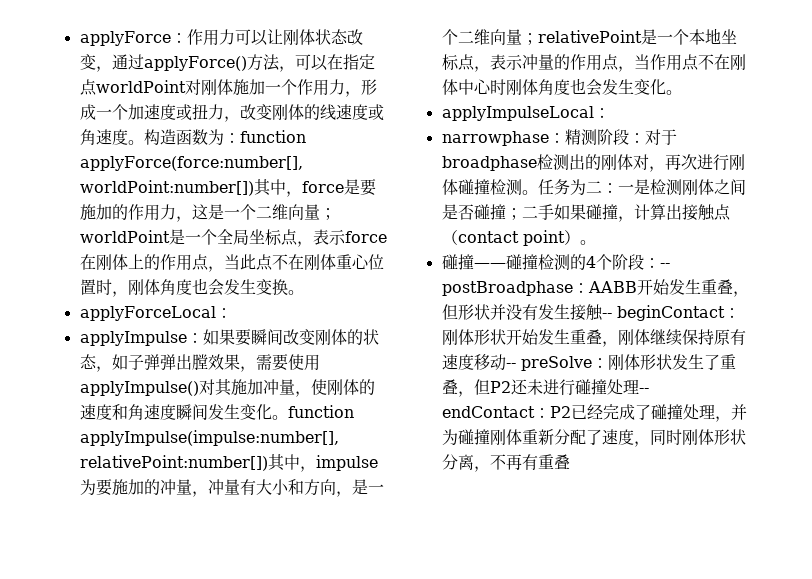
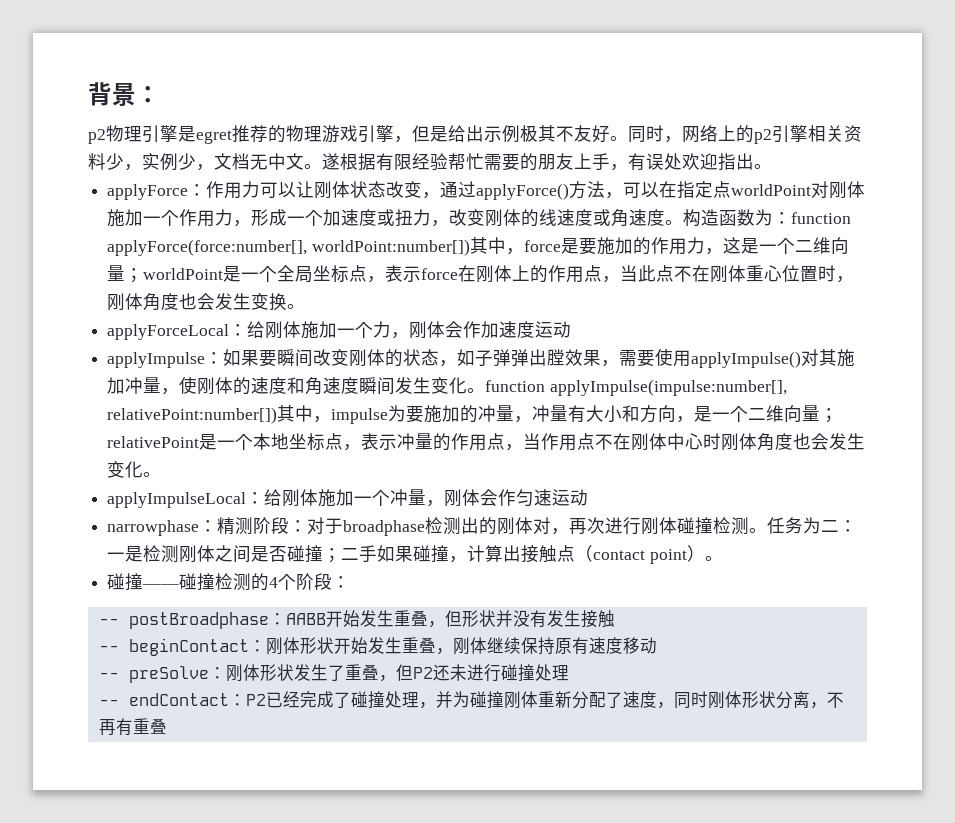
+ 背景：
+ p2物理引擎是egret推荐的物理游戏引擎，但是给出示例极其不友好。同时，网络上的p2引擎相关资料少，实例少，文档无中文。遂根据有限经验帮忙需要的朋友上手，有误处欢迎指出。
- applyForceLocal：
+ applyForceLocal：给刚体施加一个力，刚体会作加速度运动
- applyImpulseLocal：
+ applyImpulseLocal：给刚体施加一个冲量，刚体会作匀速运动
- 碰撞——碰撞检测的4个阶段：-- postBroadphase：
+ 碰撞——碰撞检测的4个阶段：
+ -- postBroadphase：
- AABB开始发生重叠，但形状并没有发生接触-- beginContact：
+ AABB开始发生重叠，但形状并没有发生接触
+ -- beginContact：
- 刚体形状开始发生重叠，刚体继续保持原有速度移动-- preSolve：
+ 刚体形状开始发生重叠，刚体继续保持原有速度移动
+ -- preSolve：
- 刚体形状发生了重叠，但P2还未进行碰撞处理-- endContact：
+ 刚体形状发生了重叠，但P2还未进行碰撞处理
+ -- endContact：

